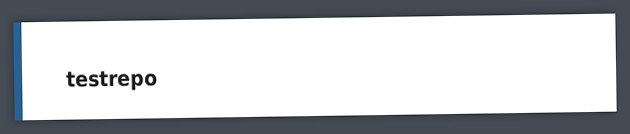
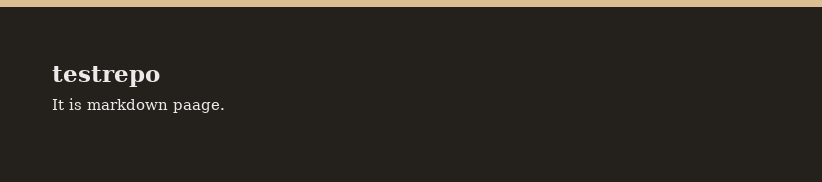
+ It is markdown paage.

